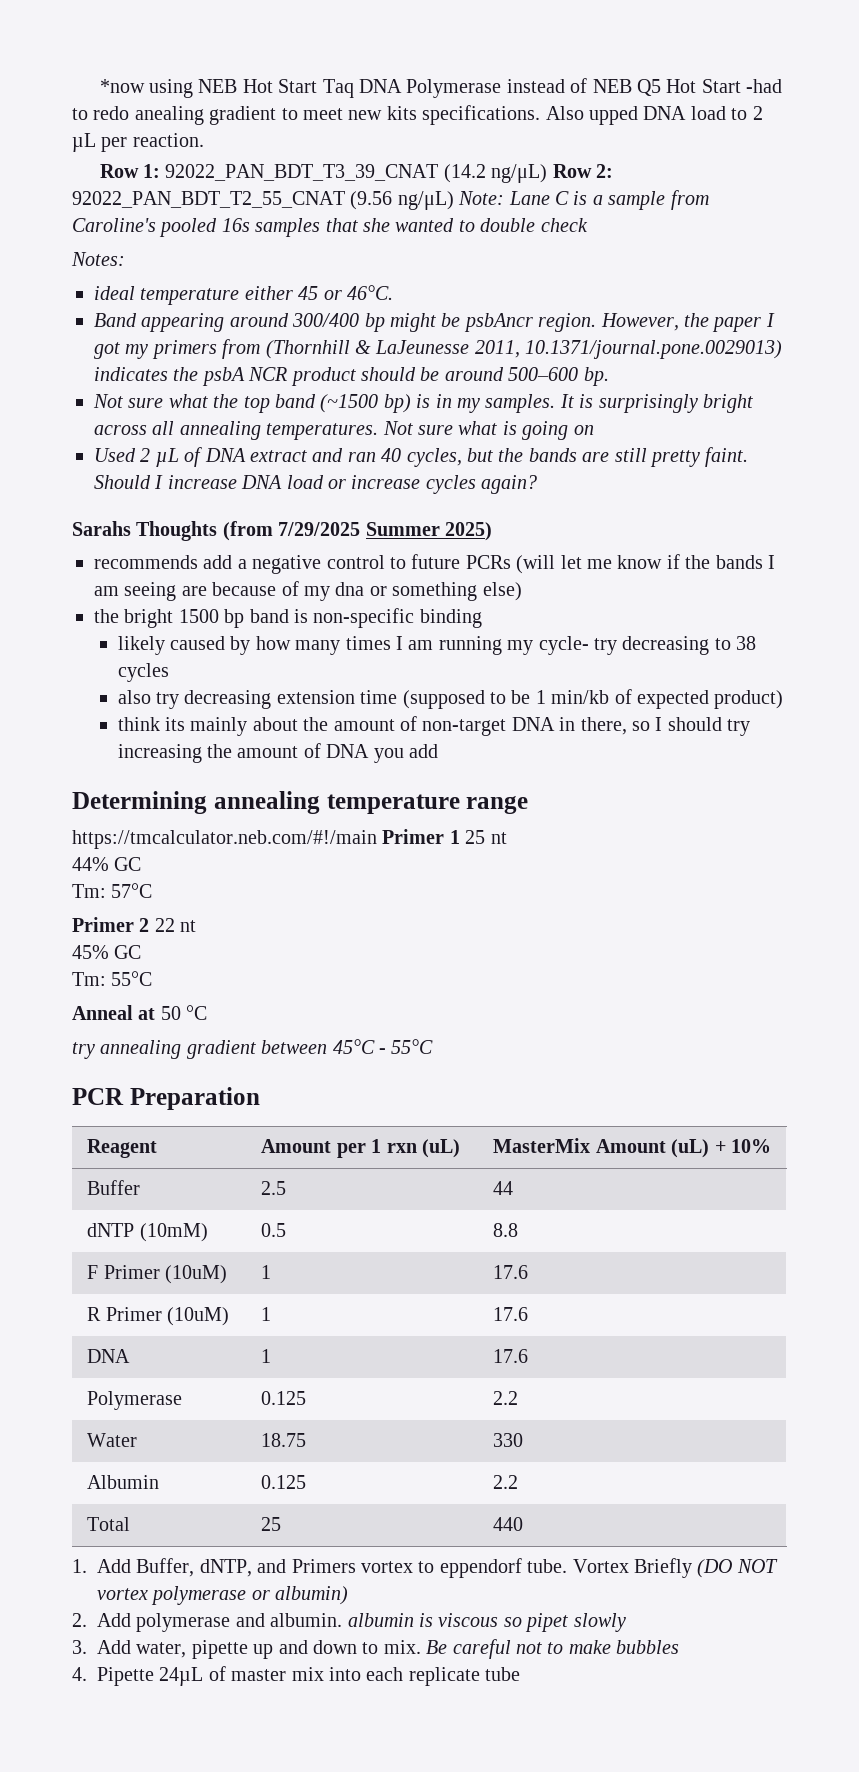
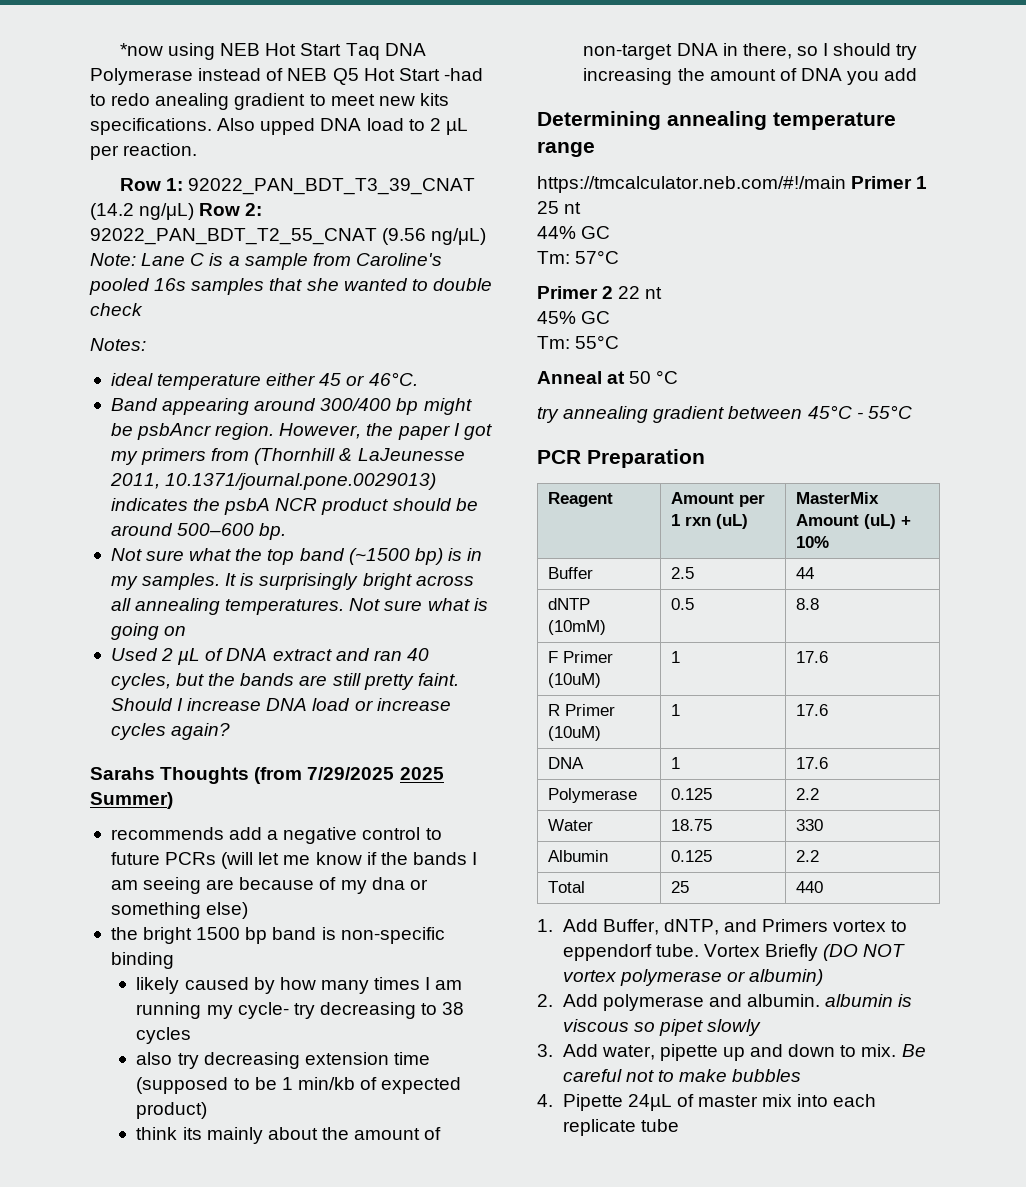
- Sarahs Thoughts (from 7/29/2025 Summer 2025)
+ Sarahs Thoughts (from 7/29/2025 2025 Summer)

